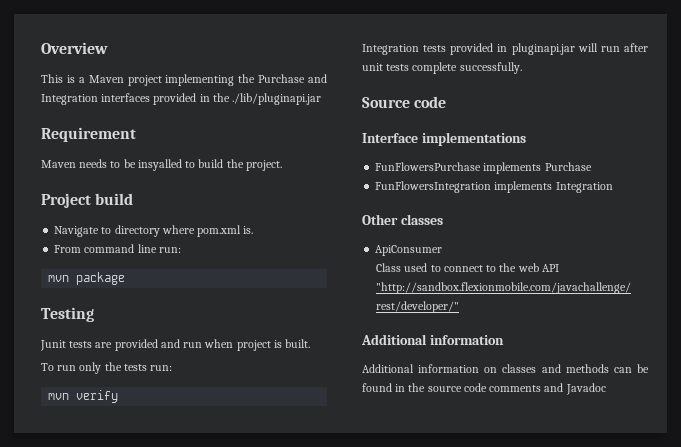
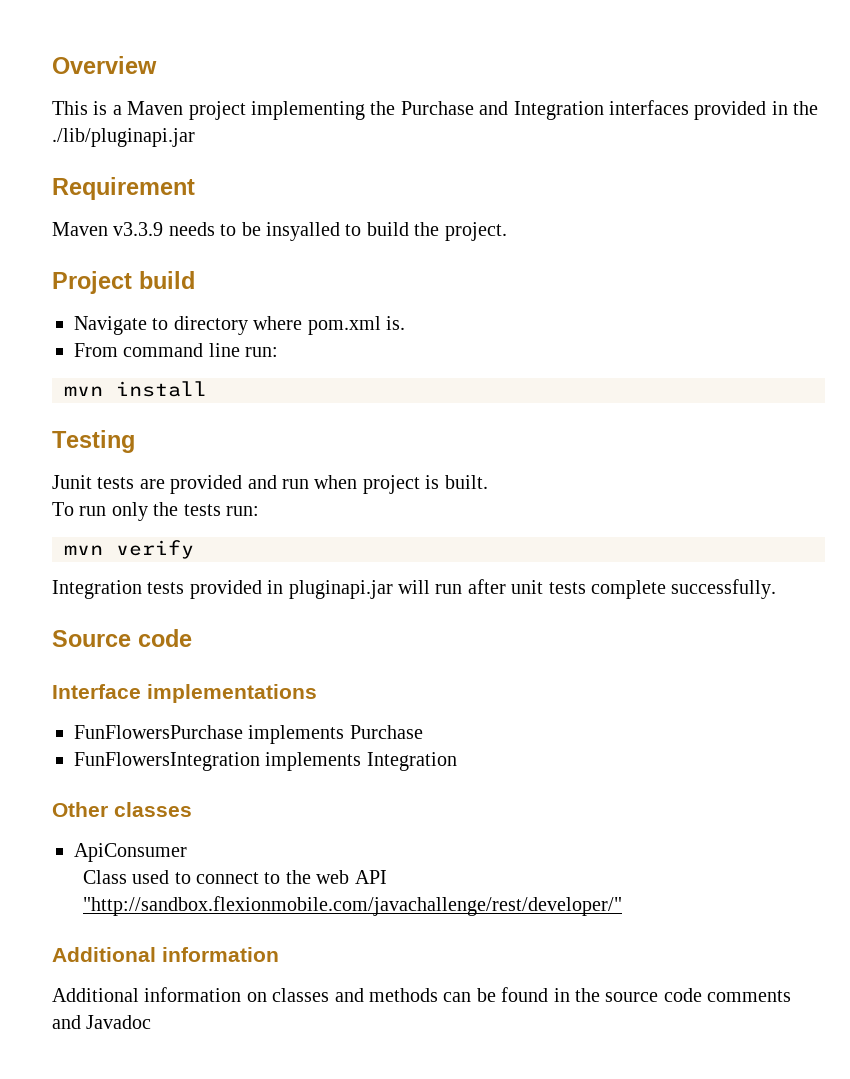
- Maven needs to be insyalled to build the project.
+ Maven v3.3.9 needs to be insyalled to build the project.
- mvn package
+ mvn install

